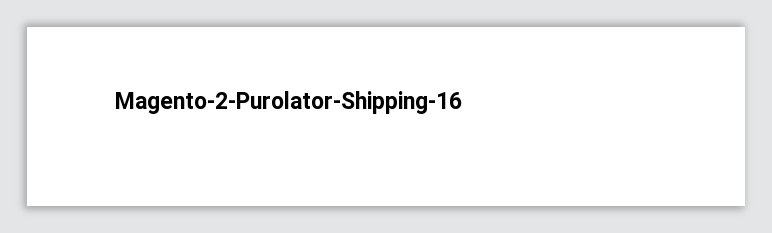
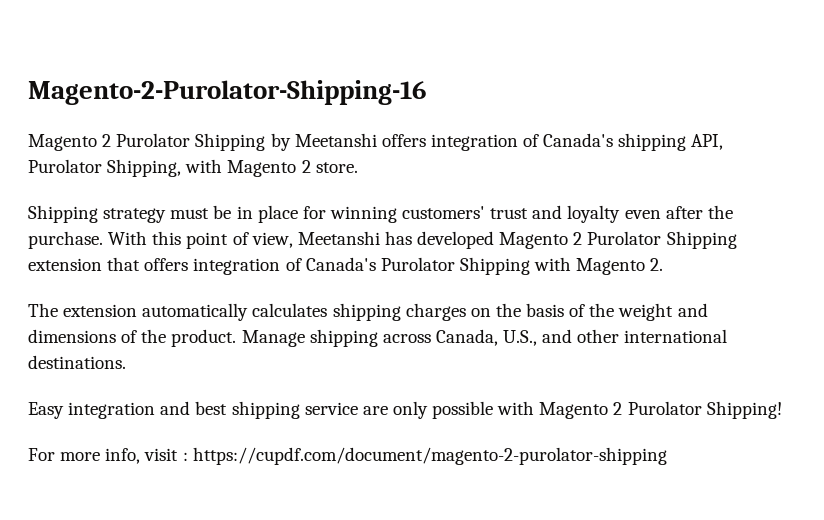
+ Magento 2 Purolator Shipping by Meetanshi offers integration of Canada's shipping API, Purolator Shipping, with Magento 2 store.
+ Shipping strategy must be in place for winning customers' trust and loyalty even after the purchase. With this point of view, Meetanshi has developed Magento 2 Purolator Shipping extension that offers integration of Canada's Purolator Shipping with Magento 2.
+ The extension automatically calculates shipping charges on the basis of the weight and dimensions of the product. Manage shipping across Canada, U.S., and other international destinations.
+ Easy integration and best shipping service are only possible with Magento 2 Purolator Shipping!
+ For more info, visit : https://cupdf.com/document/magento-2-purolator-shipping

